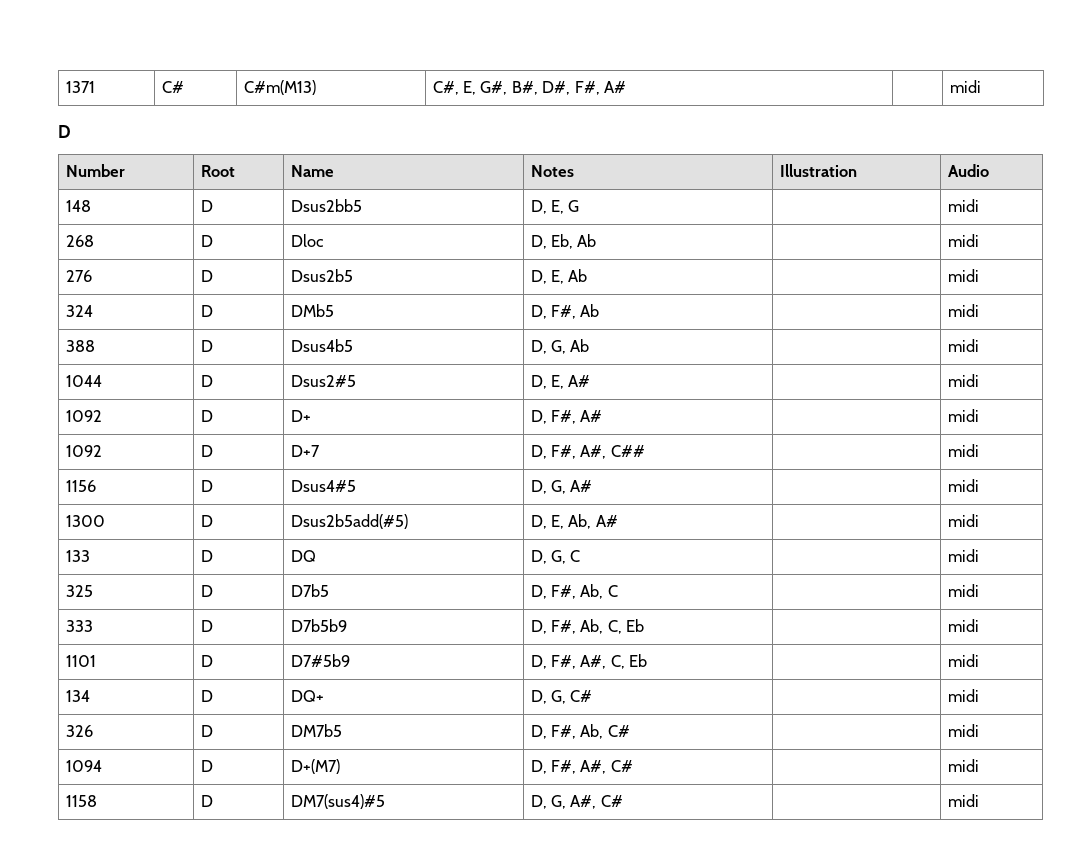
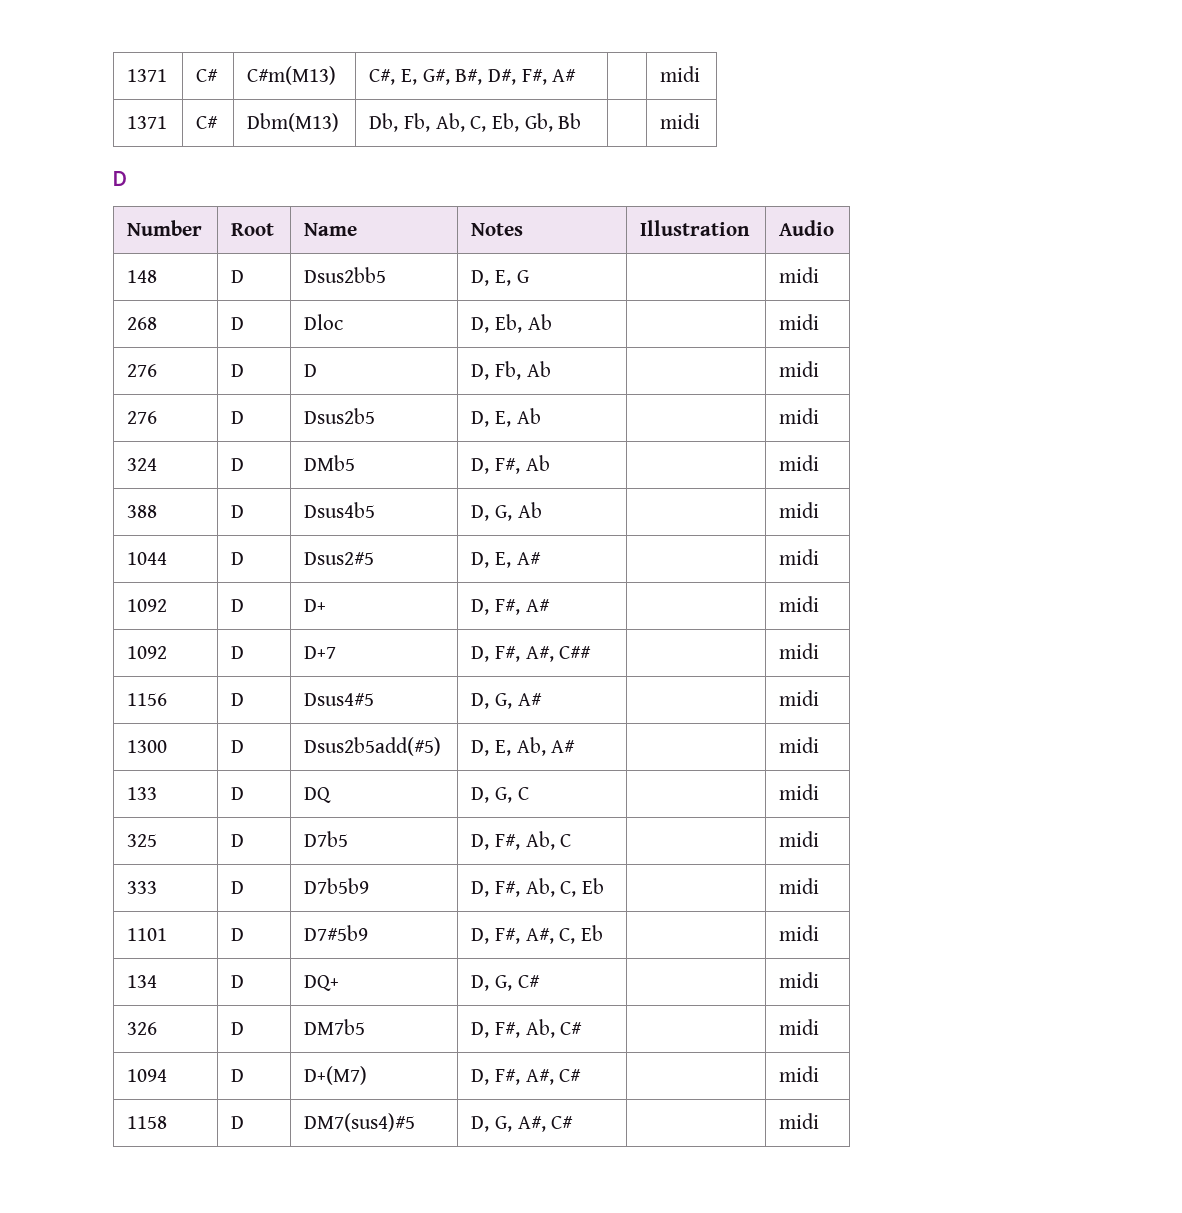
+ 1371 | C# | Dbm(M13) | Db, Fb, Ab, C, Eb, Gb, Bb | | midi
+ 276 | D | D | D, Fb, Ab | | midi

